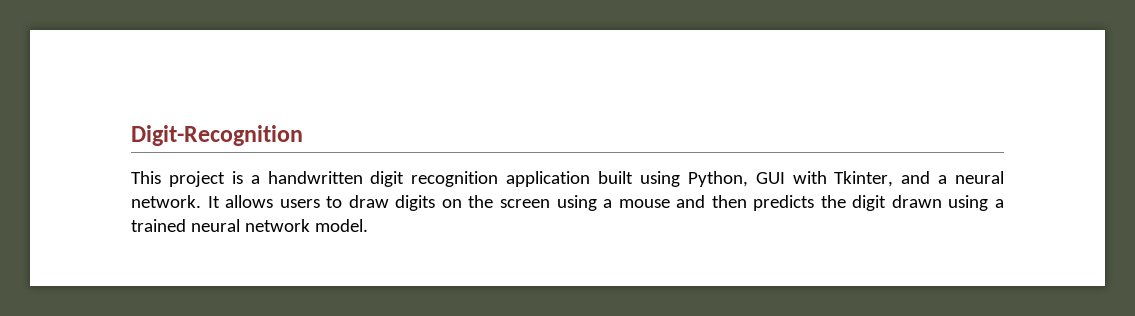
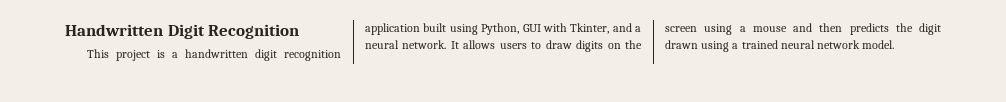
- Digit-Recognition
+ Handwritten Digit Recognition

